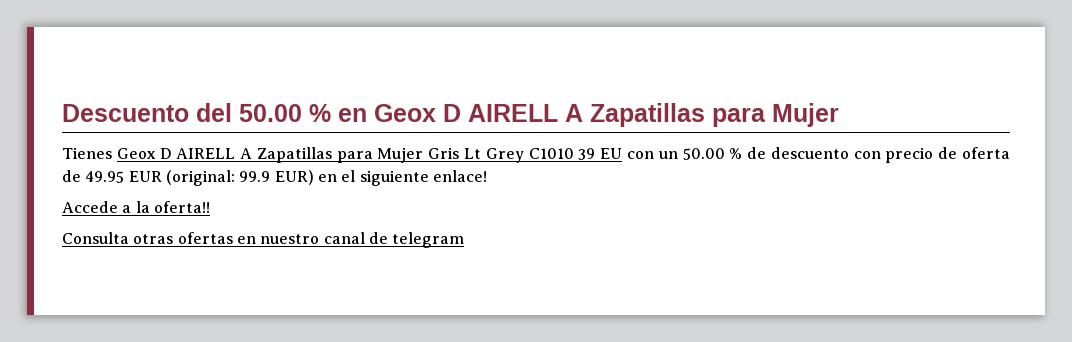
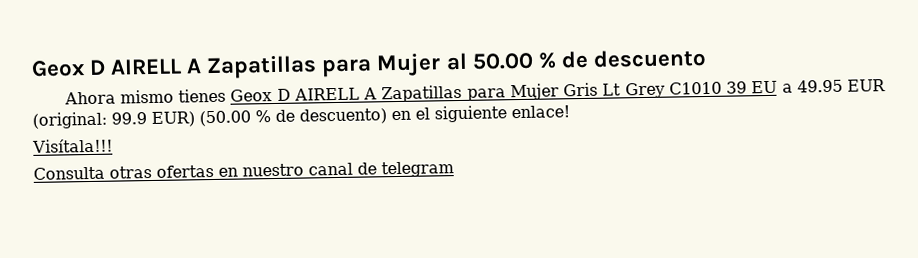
- Descuento del 50.00 % en Geox D AIRELL A Zapatillas para Mujer
- Tienes Geox D AIRELL A Zapatillas para Mujer Gris Lt Grey C1010 39 EU con un 50.00 % de descuento con precio de oferta de 49.95 EUR (original: 99.9 EUR) en el siguiente enlace!
+ Geox D AIRELL A Zapatillas para Mujer al 50.00 % de descuento
+ Ahora mismo tienes Geox D AIRELL A Zapatillas para Mujer Gris Lt Grey C1010 39 EU a 49.95 EUR (original: 99.9 EUR) (50.00 % de descuento) en el siguiente enlace!
- Accede a la oferta!!
+ Visítala!!!

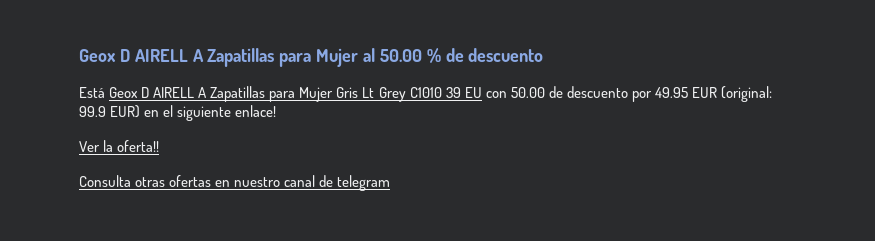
- Ahora mismo tienes Geox D AIRELL A Zapatillas para Mujer Gris Lt Grey C1010 39 EU a 49.95 EUR (original: 99.9 EUR) (50.00 % de descuento) en el siguiente enlace!
+ Está Geox D AIRELL A Zapatillas para Mujer Gris Lt Grey C1010 39 EU con 50.00 de descuento por 49.95 EUR (original: 99.9 EUR) en el siguiente enlace!
- Visítala!!!
+ Ver la oferta!!

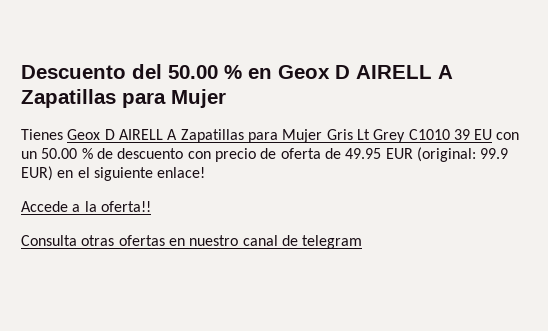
- Geox D AIRELL A Zapatillas para Mujer al 50.00 % de descuento
- Está Geox D AIRELL A Zapatillas para Mujer Gris Lt Grey C1010 39 EU con 50.00 de descuento por 49.95 EUR (original: 99.9 EUR) en el siguiente enlace!
+ Descuento del 50.00 % en Geox D AIRELL A Zapatillas para Mujer
+ Tienes Geox D AIRELL A Zapatillas para Mujer Gris Lt Grey C1010 39 EU con un 50.00 % de descuento con precio de oferta de 49.95 EUR (original: 99.9 EUR) en el siguiente enlace!
- Ver la oferta!!
+ Accede a la oferta!!

